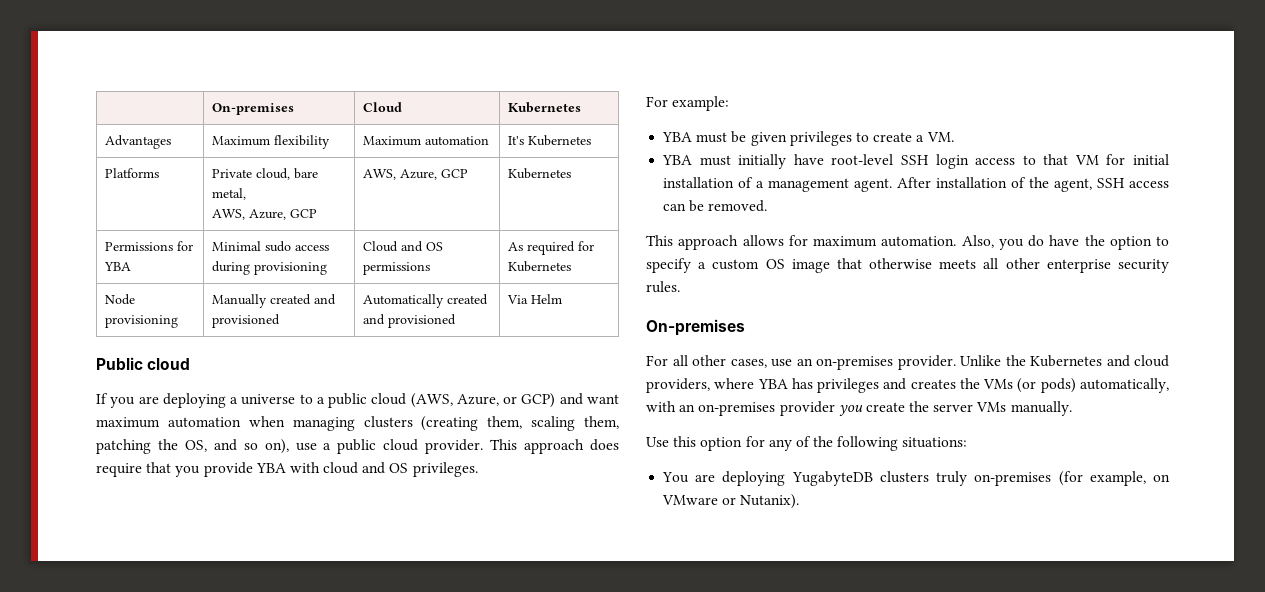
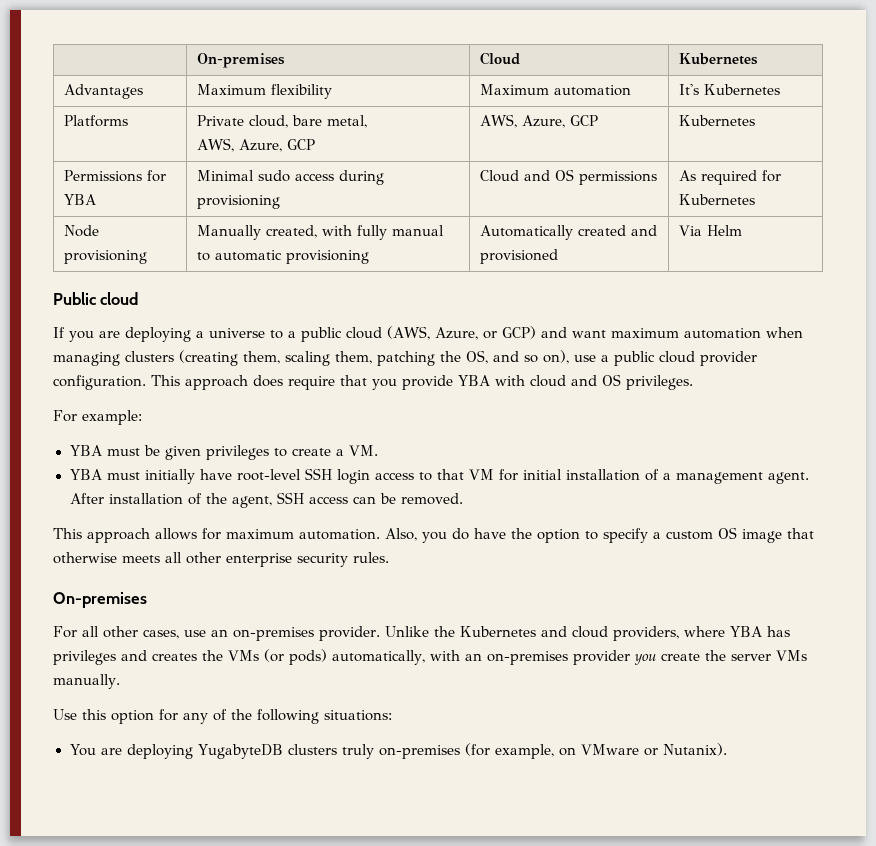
- Node provisioning | Manually created and provisioned | Automatically created and provisioned | Via Helm
+ Node provisioning | Manually created, with fully manual to automatic provisioning | Automatically created and provisioned | Via Helm
- If you are deploying a universe to a public cloud (AWS, Azure, or GCP) and want maximum automation when managing clusters (creating them, scaling them, patching the OS, and so on), use a public cloud provider.
+ If you are deploying a universe to a public cloud (AWS, Azure, or GCP) and want maximum automation when managing clusters (creating them, scaling them, patching the OS, and so on), use a public cloud provider configuration.

